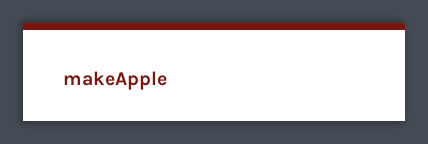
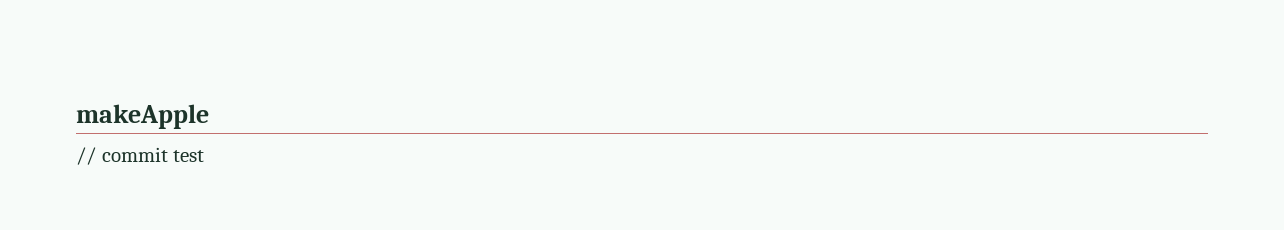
+ // commit test

